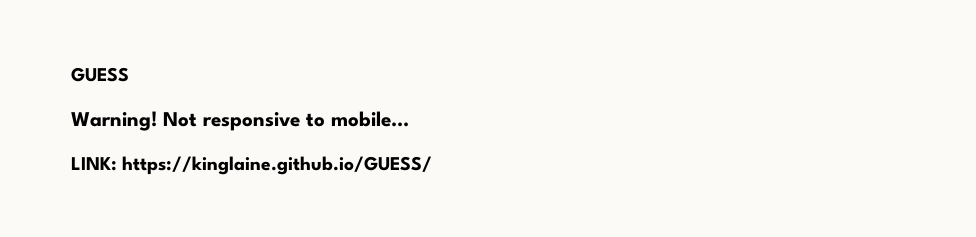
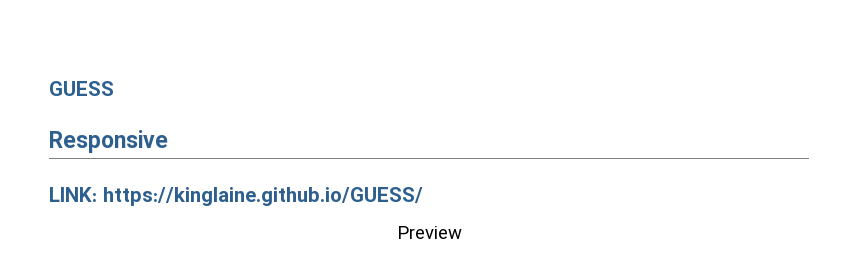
- Warning! Not responsive to mobile...
+ Responsive
+ Preview

